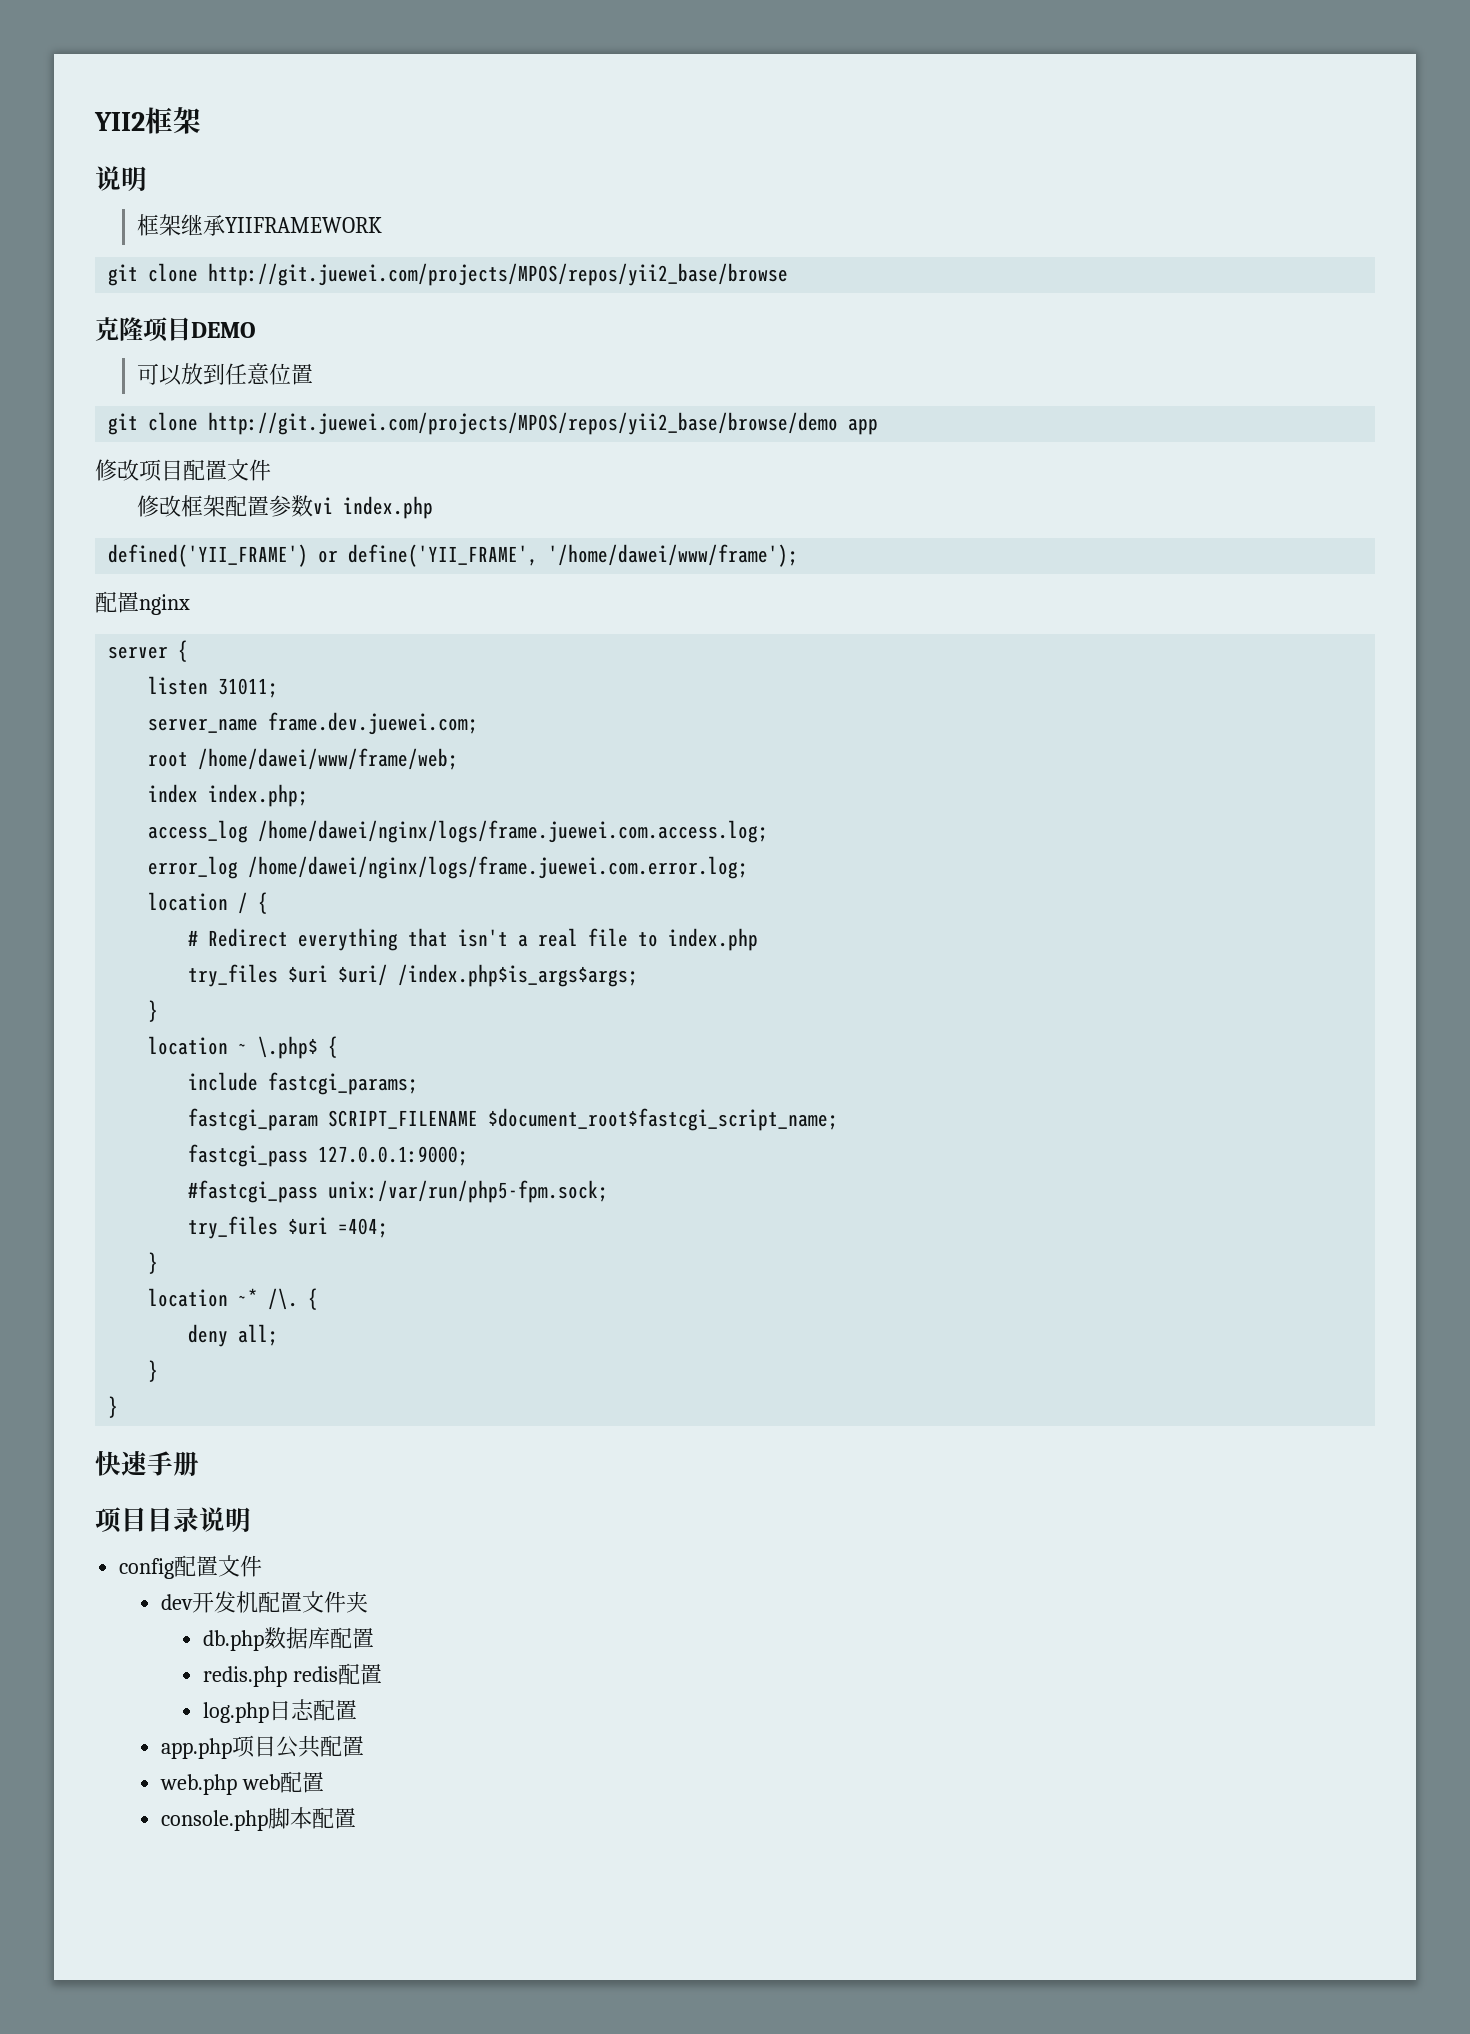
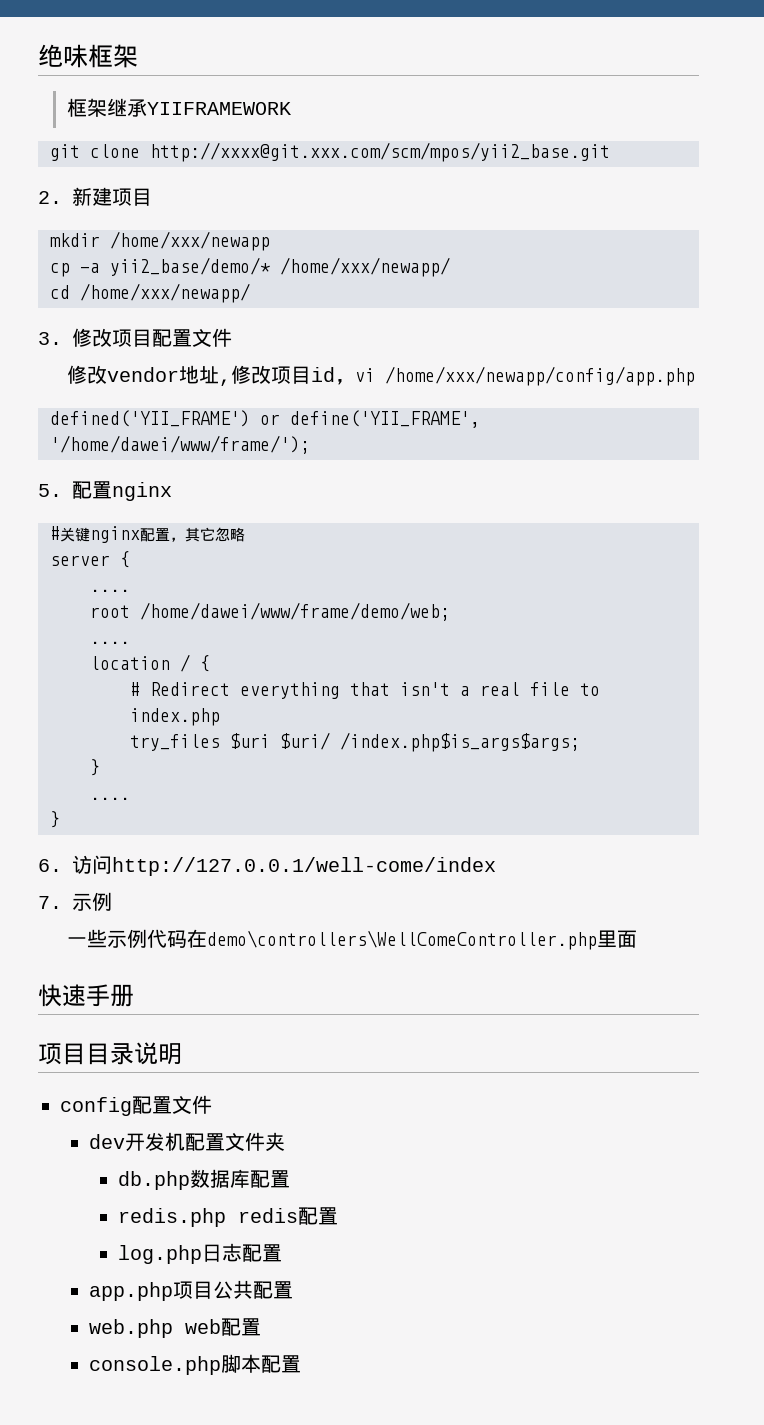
- YII2框架
- 说明
+ 绝味框架
- git clone http://git.juewei.com/projects/MPOS/repos/yii2_base/browse
- 克隆项目DEMO
- 可以放到任意位置
- git clone http://git.juewei.com/projects/MPOS/repos/yii2_base/browse/demo app
- 修改项目配置文件
+ git clone http://xxxx@git.xxx.com/scm/mpos/yii2_base.git
+ 2.新建项目
+ mkdir /home/xxx/newapp
+ cp -a yii2_base/demo/* /home/xxx/newapp/
+ cd /home/xxx/newapp/
+ 3.修改项目配置文件
- 修改框架配置参数vi index.php
+ 修改vendor地址,修改项目id，vi /home/xxx/newapp/config/app.php
- defined('YII_FRAME') or define('YII_FRAME', '/home/dawei/www/frame');
- 配置nginx
+ defined('YII_FRAME') or define('YII_FRAME', '/home/dawei/www/frame/');
+ 5.配置nginx
+ #关键nginx配置，其它忽略
  server {
- listen 31011;
- server_name frame.dev.juewei.com;
- root /home/dawei/www/frame/web;
- index index.php;
- access_log /home/dawei/nginx/logs/frame.juewei.com.access.log;
- error_log /home/dawei/nginx/logs/frame.juewei.com.error.log;
+ ....
+ root /home/dawei/www/frame/demo/web;
+ ....
  try_files $uri $uri/ /index.php$is_args$args;
  }
- location ~ \.php$ {
- include fastcgi_params;
- fastcgi_param SCRIPT_FILENAME $document_root$fastcgi_script_name;
- fastcgi_pass 127.0.0.1:9000;
- #fastcgi_pass unix:/var/run/php5-fpm.sock;
- try_files $uri =404;
+ ....
  }
- location ~* /\. {
- deny all;
- }
- }
+ 6.访问http://127.0.0.1/well-come/index
+ 7.示例
+ 一些示例代码在demo\controllers\WellComeController.php里面

